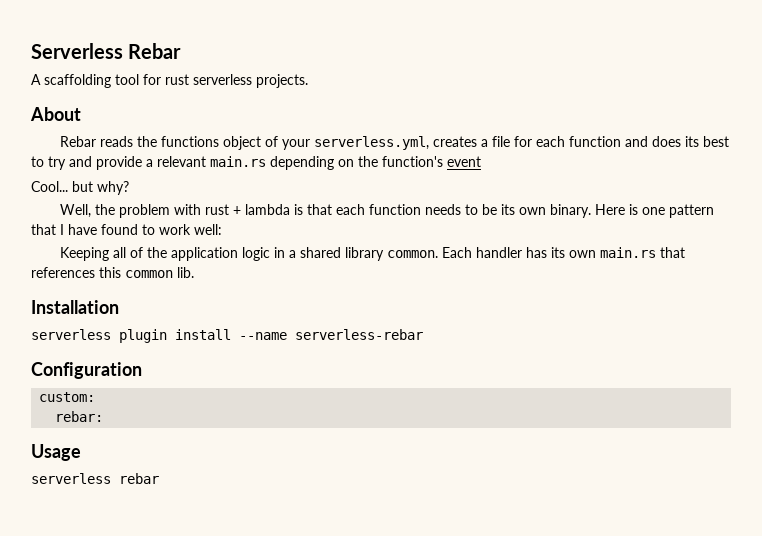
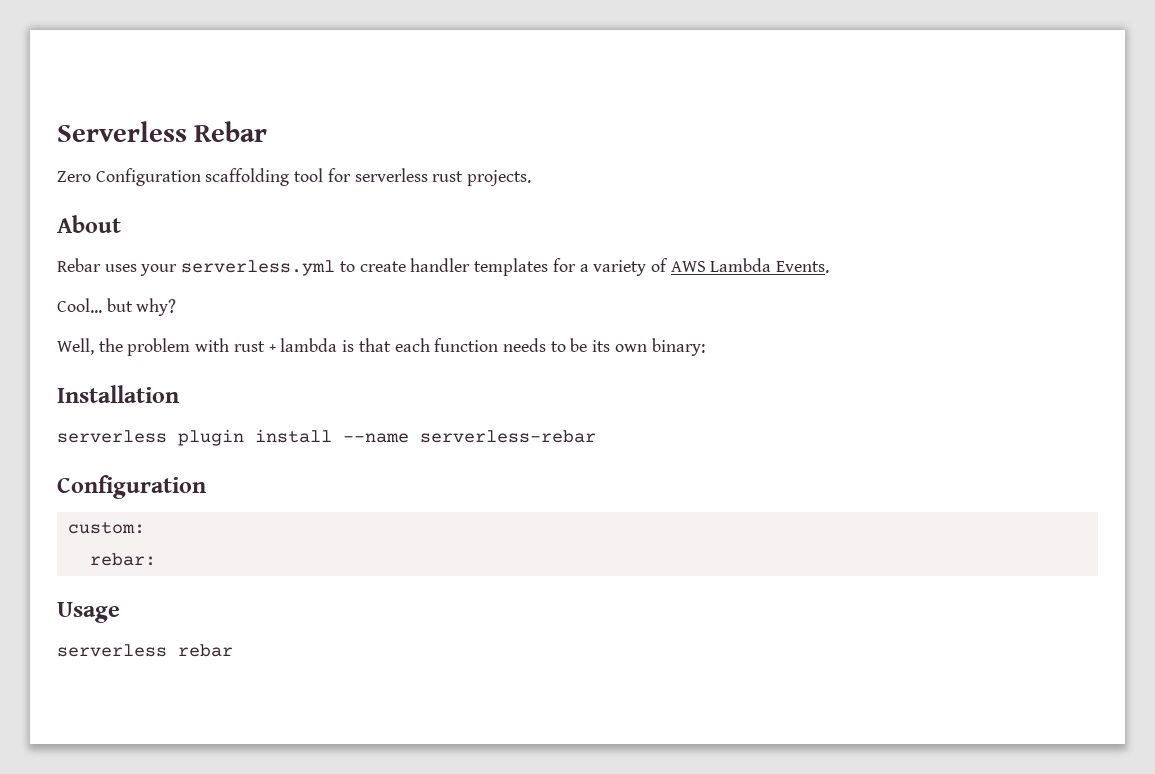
- A scaffolding tool for rust serverless projects.
+ Zero Configuration scaffolding tool for serverless rust projects.
- Rebar reads the functions object of your serverless.yml, creates a file for each function and does its best to try and provide a relevant main.rs depending on the function's event
+ Rebar uses your serverless.yml to create handler templates for a variety of AWS Lambda Events.
- Well, the problem with rust + lambda is that each function needs to be its own binary. Here is one pattern that I have found to work well:
- Keeping all of the application logic in a shared library common. Each handler has its own main.rs that references this common lib.
+ Well, the problem with rust + lambda is that each function needs to be its own binary:

